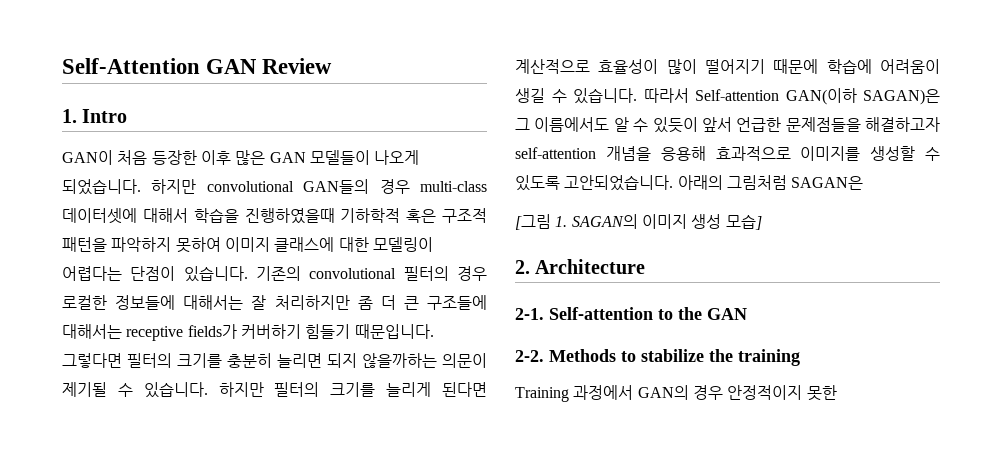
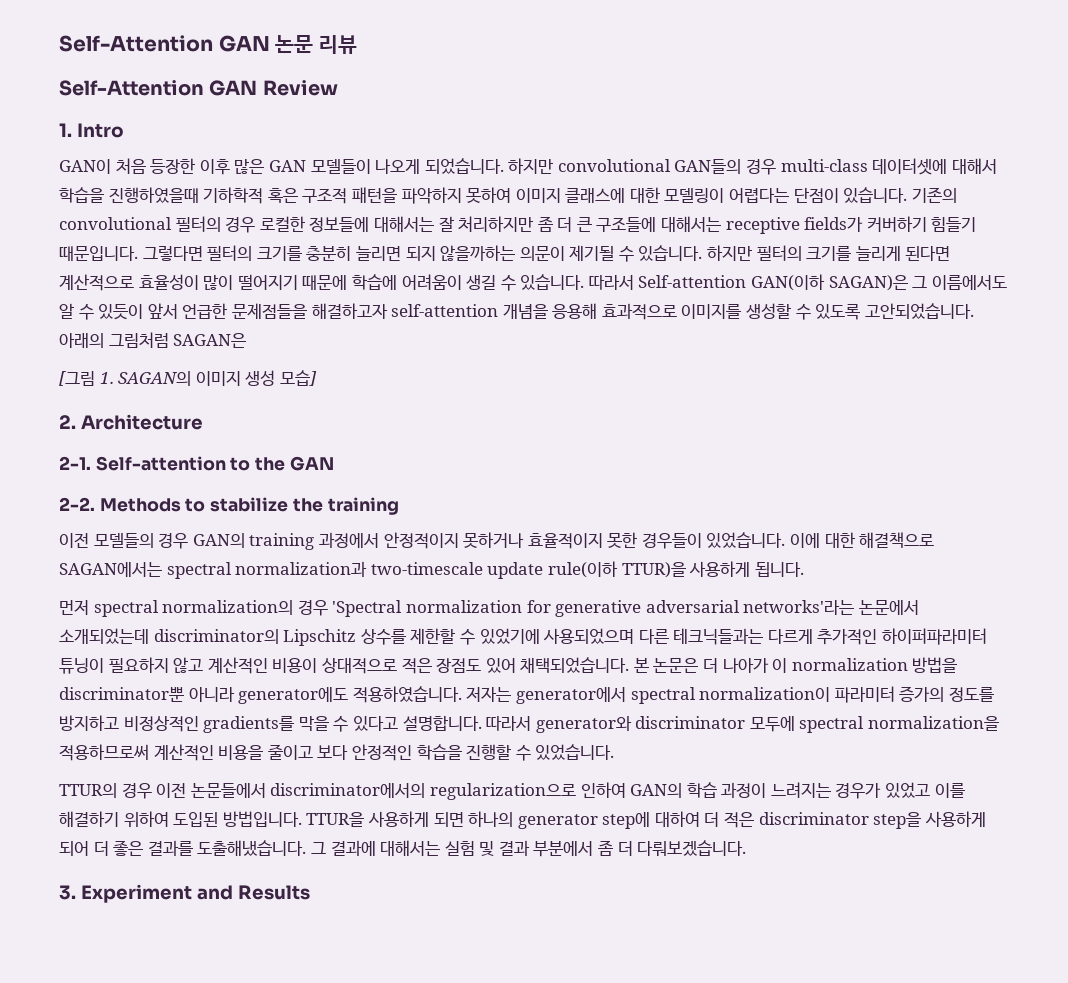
+ Self-Attention GAN 논문 리뷰
- Training 과정에서 GAN의 경우 안정적이지 못한
+ 이전 모델들의 경우 GAN의 training 과정에서 안정적이지 못하거나 효율적이지 못한 경우들이 있었습니다. 이에 대한 해결책으로 SAGAN에서는 spectral normalization과 two-timescale update rule(이하 TTUR)을 사용하게 됩니다.
+ 먼저 spectral normalization의 경우 'Spectral normalization for generative adversarial networks'라는 논문에서 소개되었는데 discriminator의 Lipschitz 상수를 제한할 수 있었기에 사용되었으며 다른 테크닉들과는 다르게 추가적인 하이퍼파라미터 튜닝이 필요하지 않고 계산적인 비용이 상대적으로 적은 장점도 있어 채택되었습니다. 본 논문은 더 나아가 이 normalization 방법을 discriminator뿐 아니라 generator에도 적용하였습니다. 저자는 generator에서 spectral normalization이 파라미터 증가의 정도를 방지하고 비정상적인 gradients를 막을 수 있다고 설명합니다. 따라서 generator와 discriminator 모두에 spectral normalization을 적용하므로써 계산적인 비용을 줄이고 보다 안정적인 학습을 진행할 수 있었습니다.
+ TTUR의 경우 이전 논문들에서 discriminator에서의 regularization으로 인하여 GAN의 학습 과정이 느려지는 경우가 있었고 이를 해결하기 위하여 도입된 방법입니다. TTUR을 사용하게 되면 하나의 generator step에 대하여 더 적은 discriminator step을 사용하게 되어 더 좋은 결과를 도출해냈습니다. 그 결과에 대해서는 실험 및 결과 부분에서 좀 더 다뤄보겠습니다.
+ 3. Experiment and Results

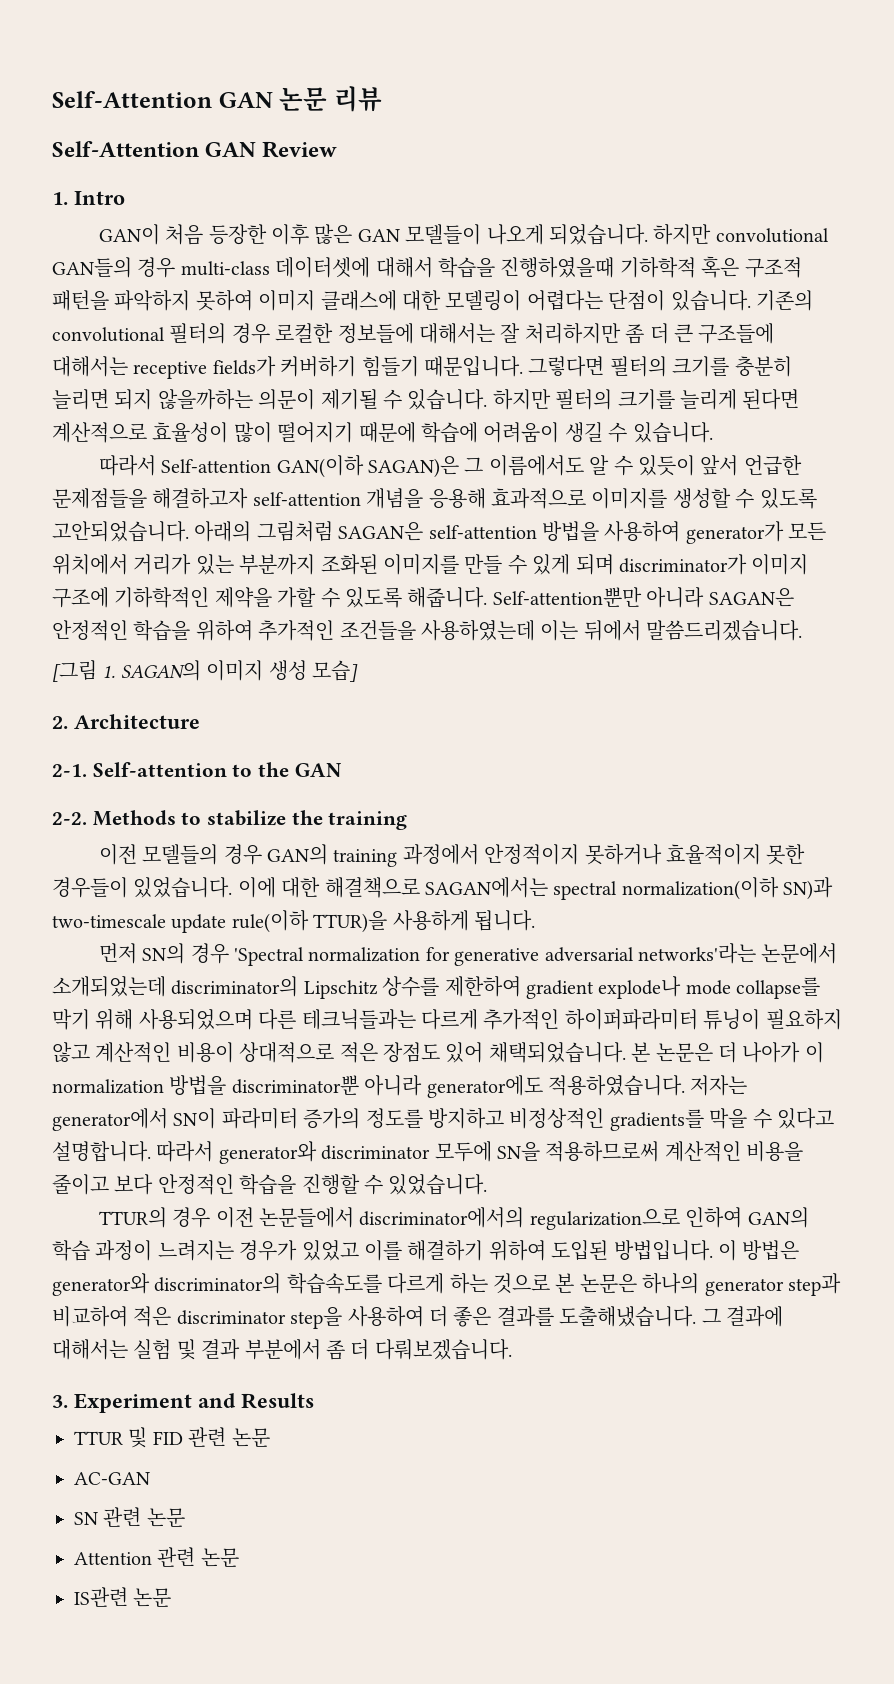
- 하지만 필터의 크기를 늘리게 된다면 계산적으로 효율성이 많이 떨어지기 때문에 학습에 어려움이 생길 수 있습니다. 따라서 Self-attention GAN(이하 SAGAN)은 그 이름에서도 알 수 있듯이 앞서 언급한 문제점들을 해결하고자 self-attention 개념을 응용해 효과적으로 이미지를 생성할 수 있도록 고안되었습니다.
+ 하지만 필터의 크기를 늘리게 된다면 계산적으로 효율성이 많이 떨어지기 때문에 학습에 어려움이 생길 수 있습니다.
+ 따라서 Self-attention GAN(이하 SAGAN)은 그 이름에서도 알 수 있듯이 앞서 언급한 문제점들을 해결하고자 self-attention 개념을 응용해 효과적으로 이미지를 생성할 수 있도록 고안되었습니다.
- 아래의 그림처럼 SAGAN은
+ 아래의 그림처럼 SAGAN은 self-attention 방법을 사용하여 generator가 모든 위치에서 거리가 있는 부분까지 조화된 이미지를 만들 수 있게 되며 discriminator가 이미지 구조에 기하학적인 제약을 가할 수 있도록 해줍니다. Self-attention뿐만 아니라 SAGAN은 안정적인 학습을 위하여 추가적인 조건들을 사용하였는데 이는 뒤에서 말씀드리겠습니다.
- 이에 대한 해결책으로 SAGAN에서는 spectral normalization과 two-timescale update rule(이하 TTUR)을 사용하게 됩니다.
+ 이에 대한 해결책으로 SAGAN에서는 spectral normalization(이하 SN)과 two-timescale update rule(이하 TTUR)을 사용하게 됩니다.
- 먼저 spectral normalization의 경우 'Spectral normalization for generative adversarial networks'라는 논문에서 소개되었는데 discriminator의 Lipschitz 상수를 제한할 수 있었기에 사용되었으며 다른 테크닉들과는 다르게 추가적인 하이퍼파라미터 튜닝이 필요하지 않고 계산적인 비용이 상대적으로 적은 장점도 있어 채택되었습니다.
+ 먼저 SN의 경우 'Spectral normalization for generative adversarial networks'라는 논문에서 소개되었는데 discriminator의 Lipschitz 상수를 제한하여 gradient explode나 mode collapse를 막기 위해 사용되었으며 다른 테크닉들과는 다르게 추가적인 하이퍼파라미터 튜닝이 필요하지 않고 계산적인 비용이 상대적으로 적은 장점도 있어 채택되었습니다.
- 저자는 generator에서 spectral normalization이 파라미터 증가의 정도를 방지하고 비정상적인 gradients를 막을 수 있다고 설명합니다.
+ 저자는 generator에서 SN이 파라미터 증가의 정도를 방지하고 비정상적인 gradients를 막을 수 있다고 설명합니다.
- 따라서 generator와 discriminator 모두에 spectral normalization을 적용하므로써 계산적인 비용을 줄이고 보다 안정적인 학습을 진행할 수 있었습니다.
+ 따라서 generator와 discriminator 모두에 SN을 적용하므로써 계산적인 비용을 줄이고 보다 안정적인 학습을 진행할 수 있었습니다.
- TTUR을 사용하게 되면 하나의 generator step에 대하여 더 적은 discriminator step을 사용하게 되어 더 좋은 결과를 도출해냈습니다.
+ 이 방법은 generator와 discriminator의 학습속도를 다르게 하는 것으로 본 논문은 하나의 generator step과 비교하여 적은 discriminator step을 사용하여 더 좋은 결과를 도출해냈습니다.
+ TTUR 및 FID 관련 논문
+ AC-GAN
+ SN 관련 논문
+ Attention 관련 논문
+ IS관련 논문

